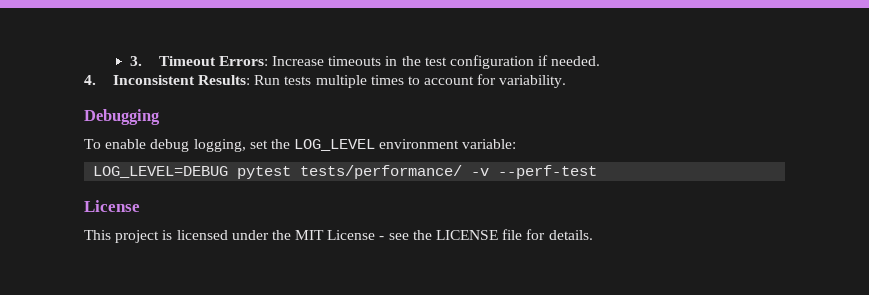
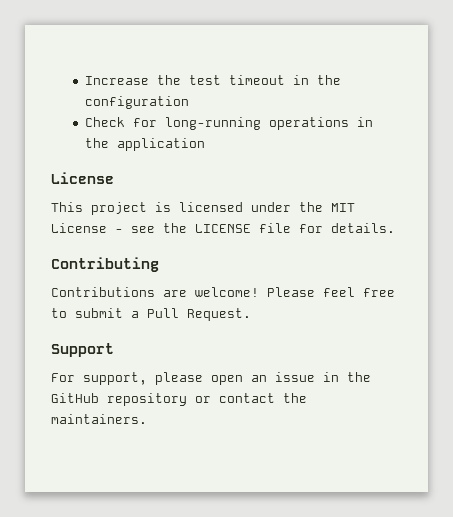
- 3. Timeout Errors: Increase timeouts in the test configuration if needed.
- 4. Inconsistent Results: Run tests multiple times to account for variability.
- Debugging
- To enable debug logging, set the LOG_LEVEL environment variable:
- LOG_LEVEL=DEBUG pytest tests/performance/ -v --perf-test
+ Increase the test timeout in the configuration
+ Check for long-running operations in the application
+ Contributing
+ Contributions are welcome! Please feel free to submit a Pull Request.
+ Support
+ For support, please open an issue in the GitHub repository or contact the maintainers.

